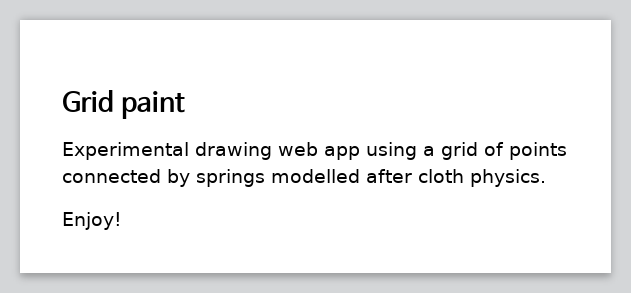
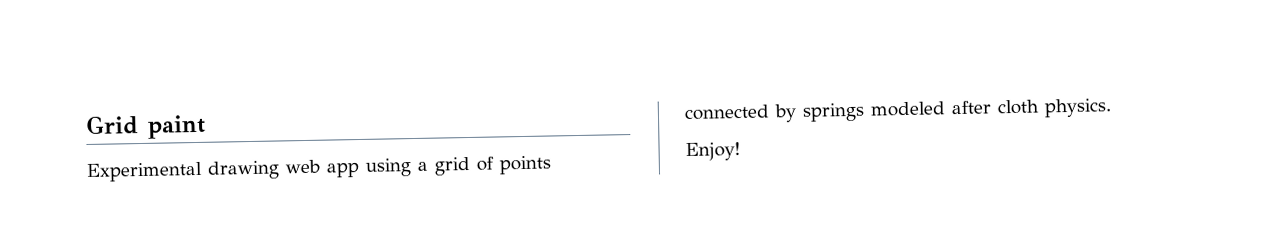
- Experimental drawing web app using a grid of points connected by springs modelled after cloth physics.
+ Experimental drawing web app using a grid of points connected by springs modeled after cloth physics.

